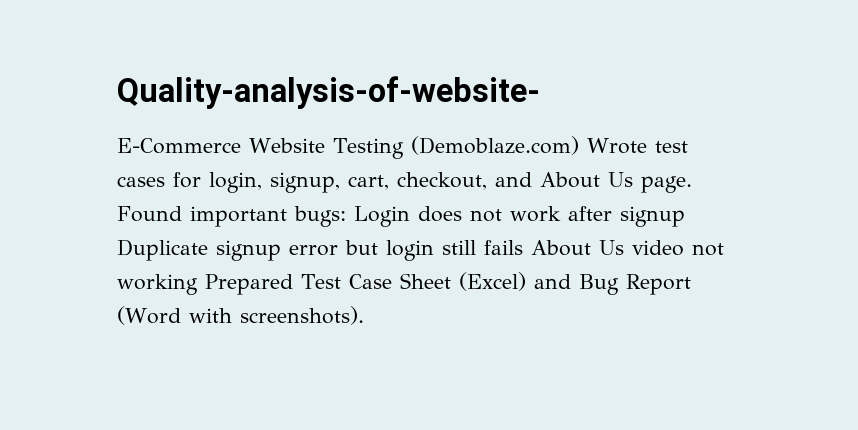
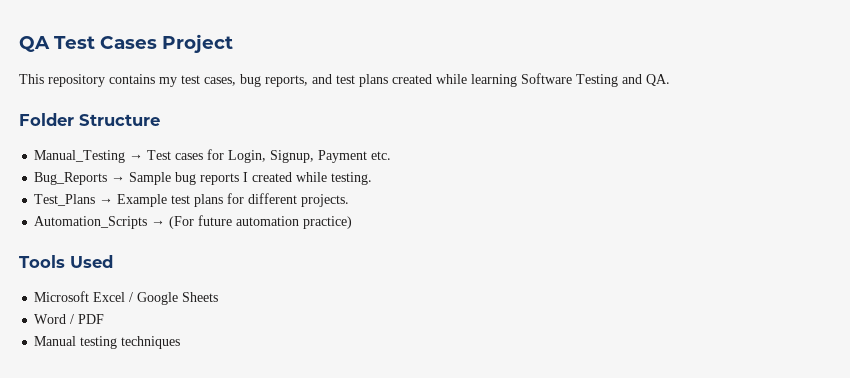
- Quality-analysis-of-website-
- E-Commerce Website Testing (Demoblaze.com) Wrote test cases for login, signup, cart, checkout, and About Us page. Found important bugs: Login does not work after signup Duplicate signup error but login still fails About Us video not working Prepared Test Case Sheet (Excel) and Bug Report (Word with screenshots).
+ QA Test Cases Project
+ This repository contains my test cases, bug reports, and test plans created while learning Software Testing and QA.
+ Folder Structure
+ Manual_Testing → Test cases for Login, Signup, Payment etc.
+ Bug_Reports → Sample bug reports I created while testing.
+ Test_Plans → Example test plans for different projects.
+ Automation_Scripts → (For future automation practice)
+ Tools Used
+ Microsoft Excel / Google Sheets
+ Word / PDF
+ Manual testing techniques

